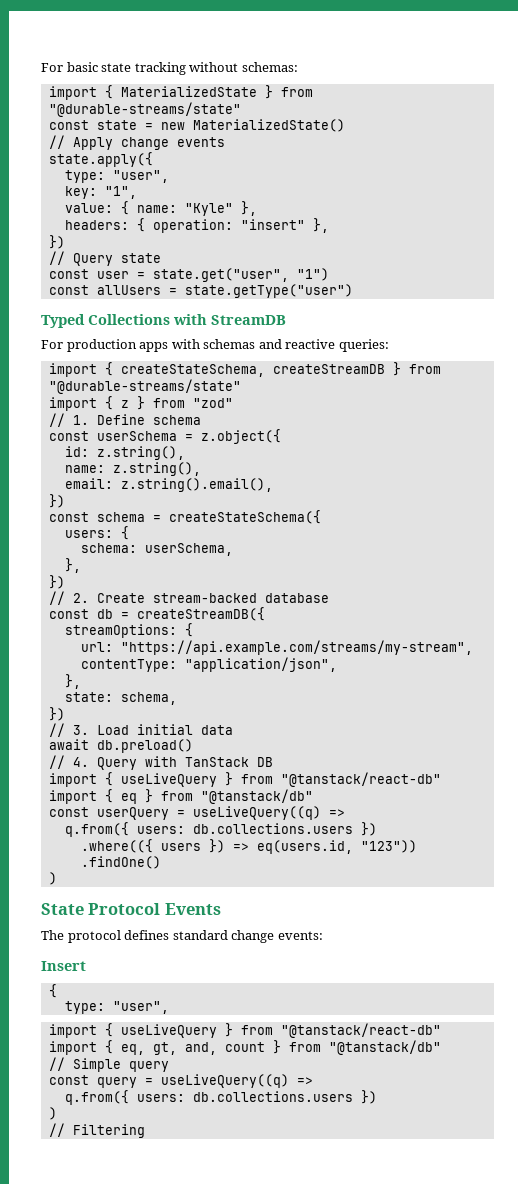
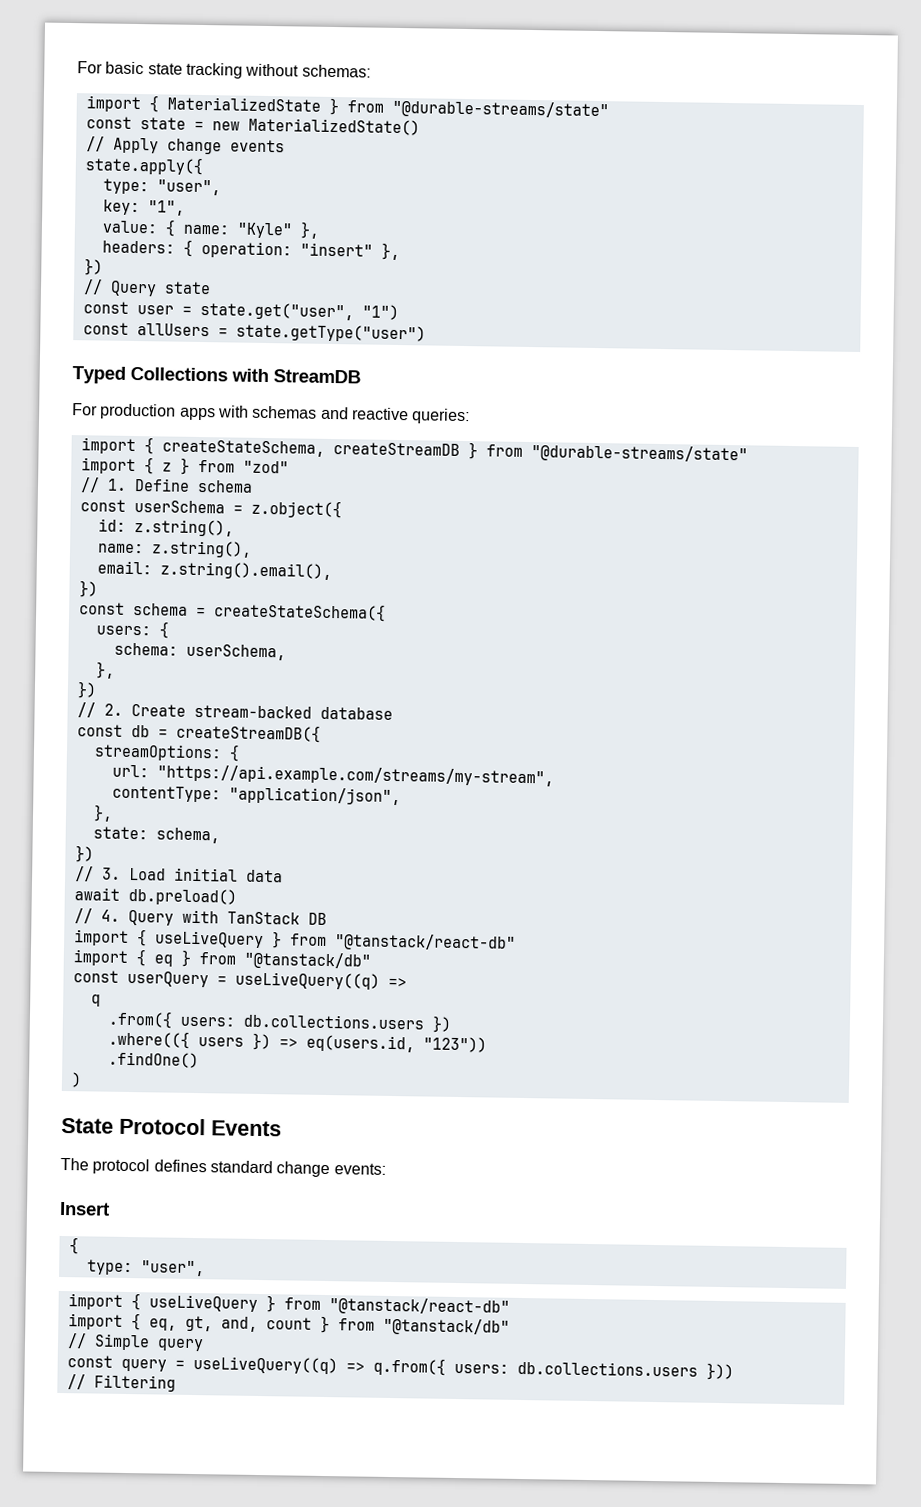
  const userQuery = useLiveQuery((q) =>
- q.from({ users: db.collections.users })
+ q
+ .from({ users: db.collections.users })
- const query = useLiveQuery((q) =>
- q.from({ users: db.collections.users })
- )
+ const query = useLiveQuery((q) => q.from({ users: db.collections.users }))

